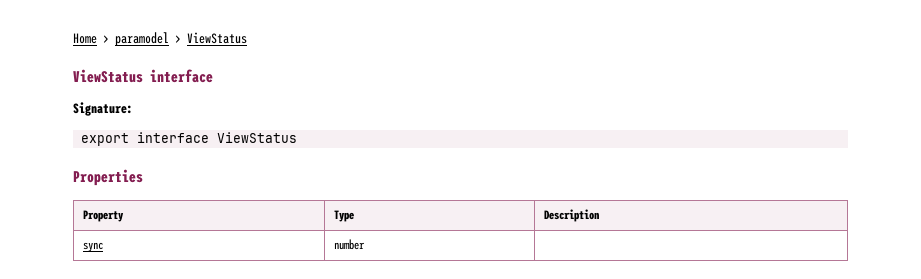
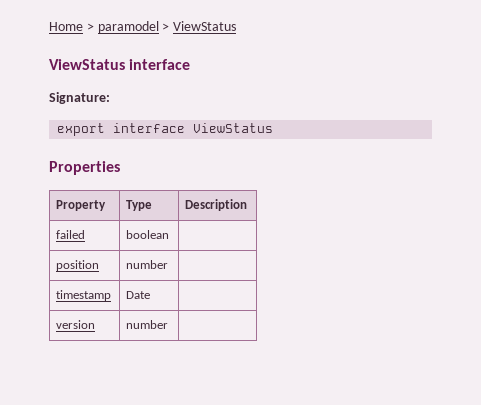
- sync | number |
+ failed | boolean |
+ position | number |
+ timestamp | Date |
+ version | number |

